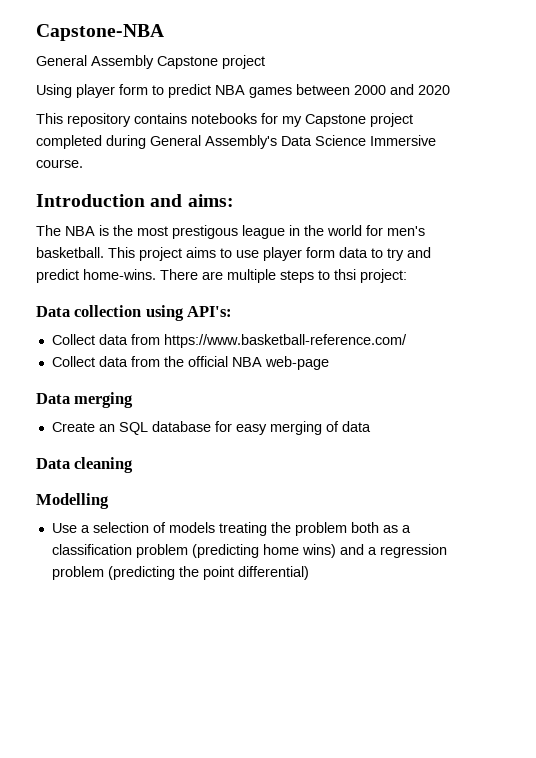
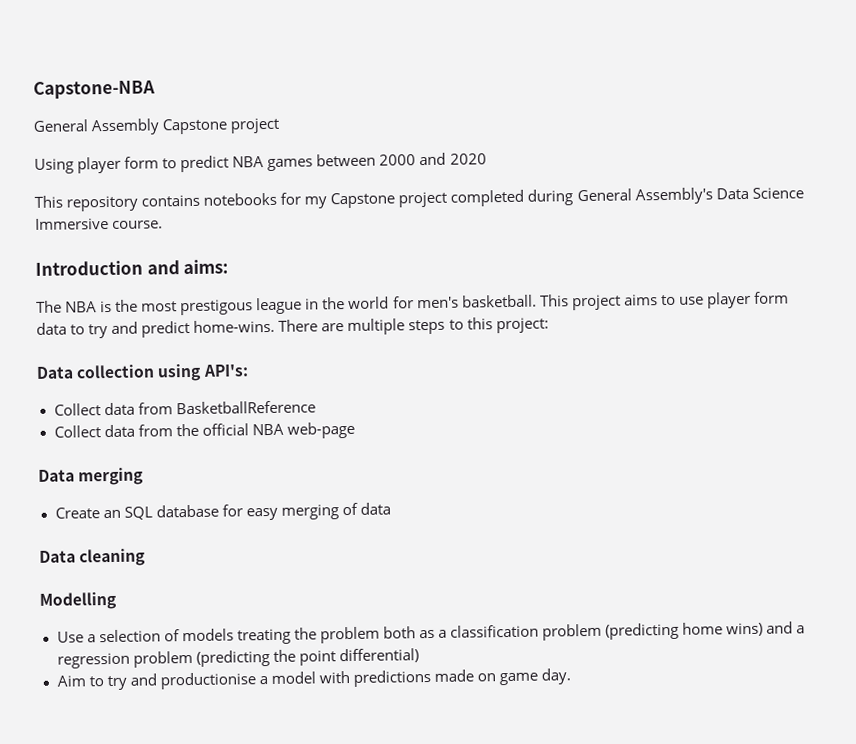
- There are multiple steps to thsi project:
+ There are multiple steps to this project:
- Collect data from https://www.basketball-reference.com/
+ Collect data from BasketballReference
+ Aim to try and productionise a model with predictions made on game day.

